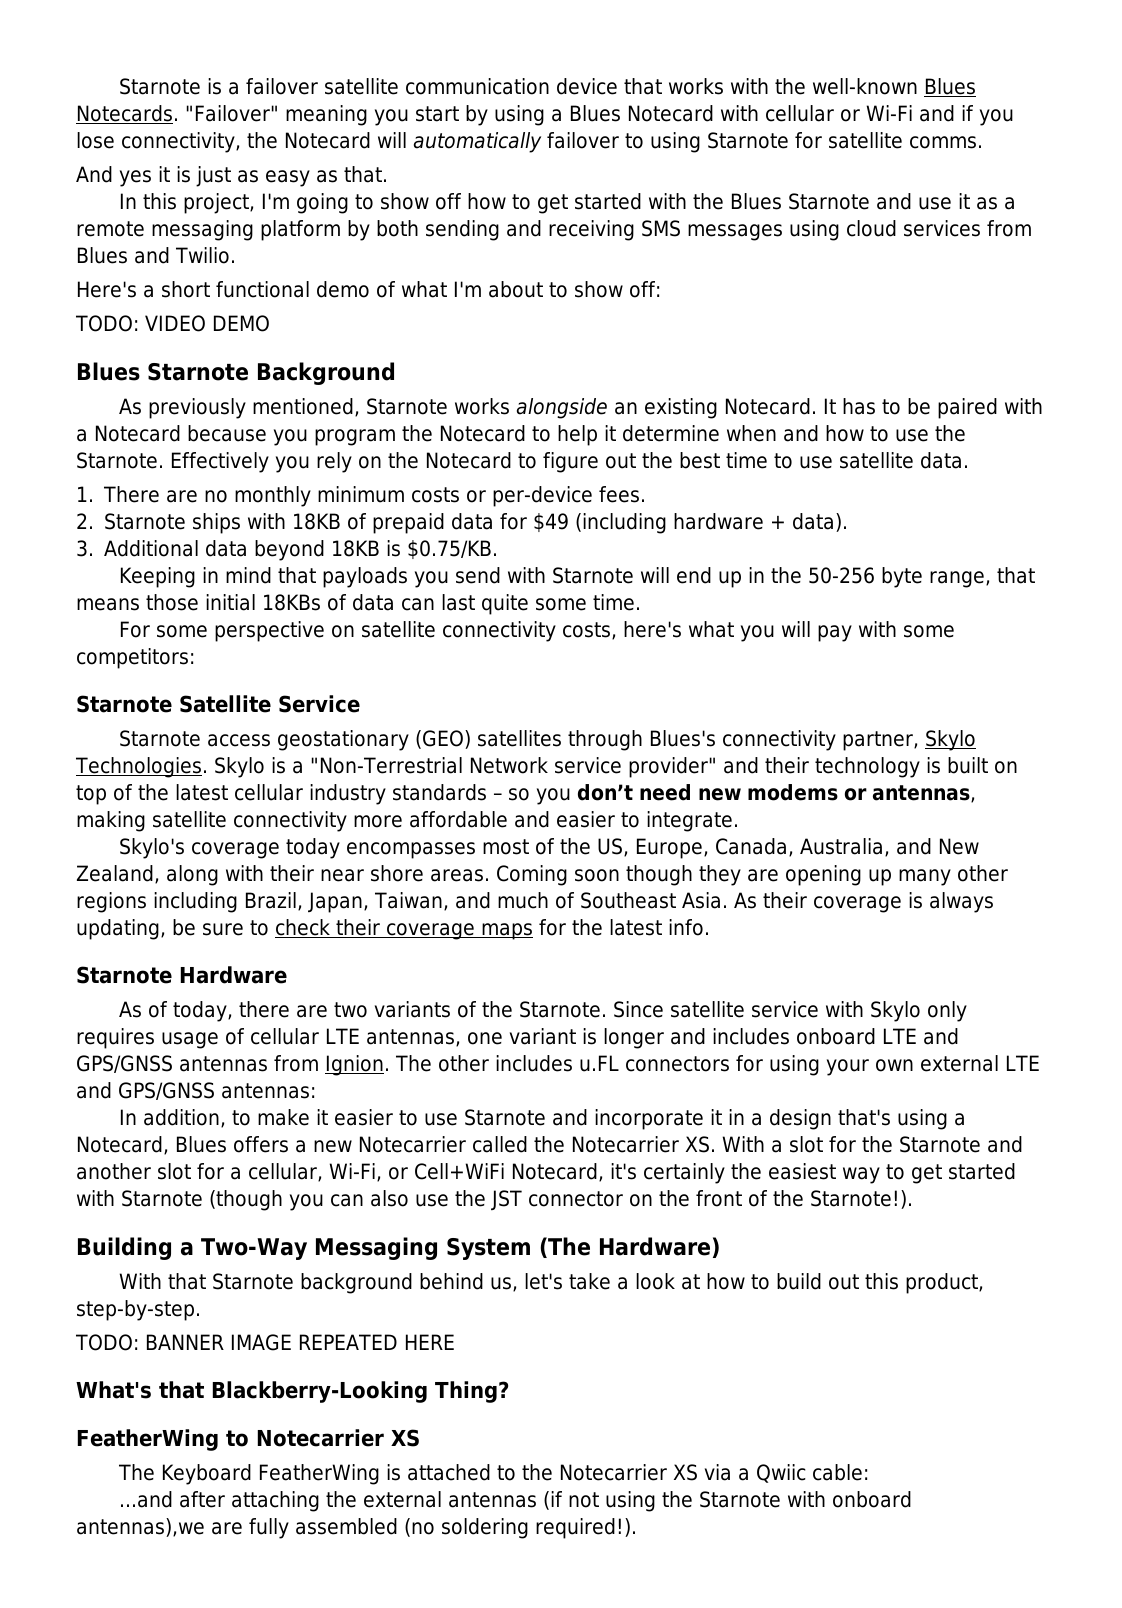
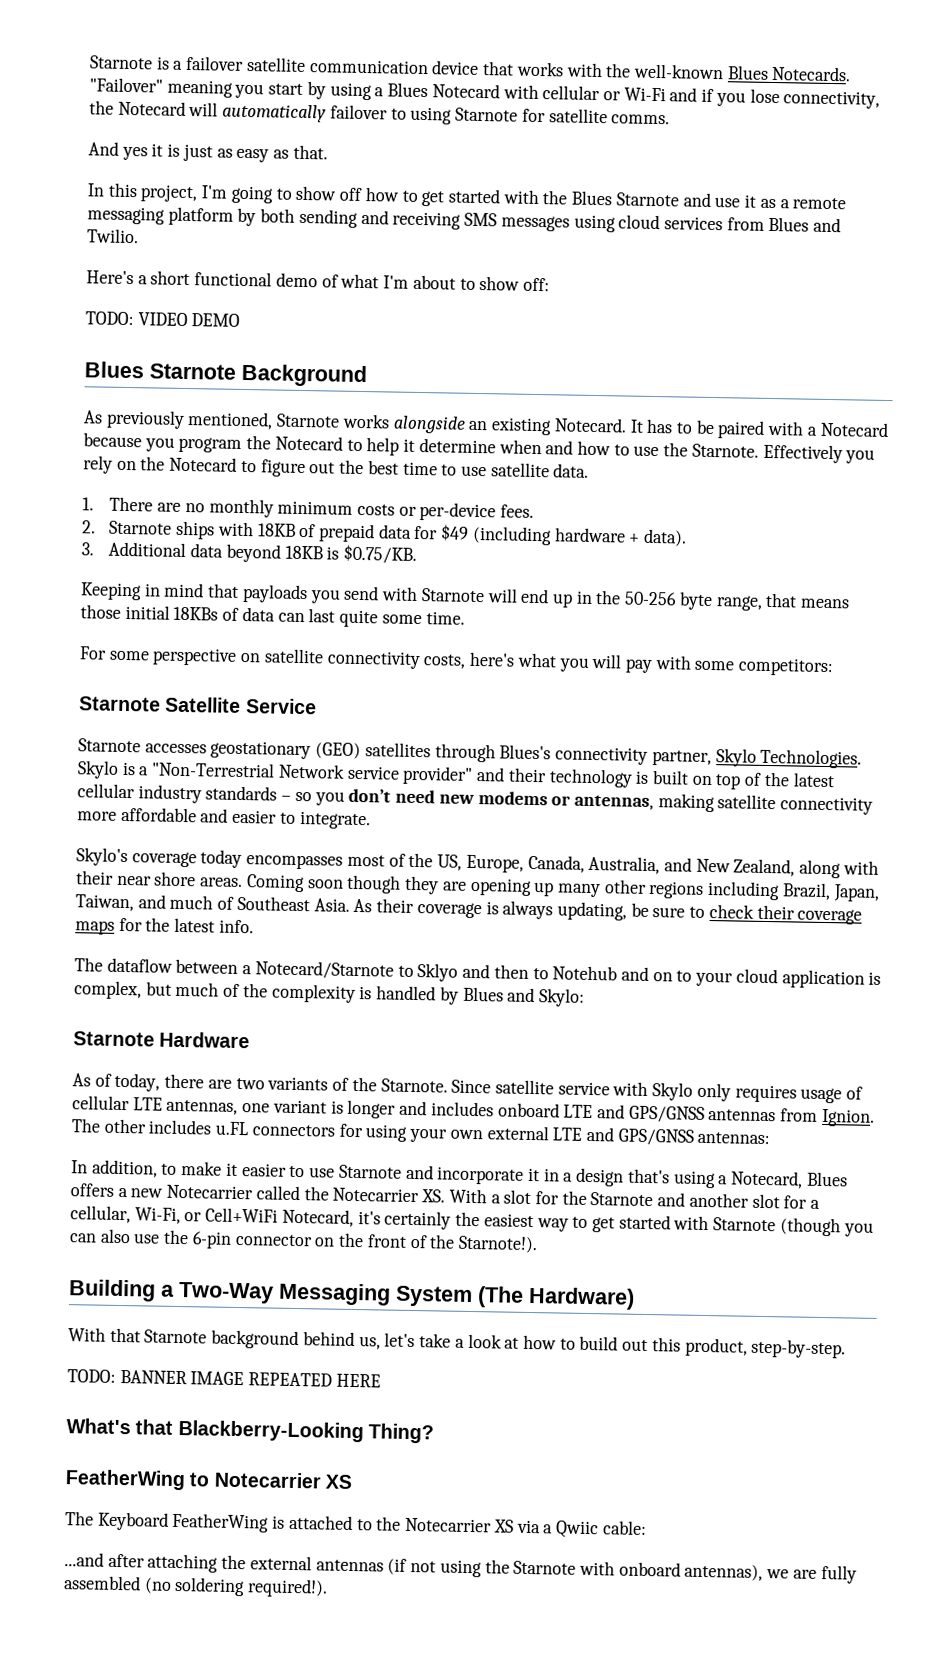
- Starnote access geostationary (GEO) satellites through Blues's connectivity partner, Skylo Technologies.
+ Starnote accesses geostationary (GEO) satellites through Blues's connectivity partner, Skylo Technologies.
+ The dataflow between a Notecard/Starnote to Sklyo and then to Notehub and on to your cloud application is complex, but much of the complexity is handled by Blues and Skylo:
- In addition, to make it easier to use Starnote and incorporate it in a design that's using a Notecard, Blues offers a new Notecarrier called the Notecarrier XS. With a slot for the Starnote and another slot for a cellular, Wi-Fi, or Cell+WiFi Notecard, it's certainly the easiest way to get started with Starnote (though you can also use the JST connector on the front of the Starnote!).
+ In addition, to make it easier to use Starnote and incorporate it in a design that's using a Notecard, Blues offers a new Notecarrier called the Notecarrier XS. With a slot for the Starnote and another slot for a cellular, Wi-Fi, or Cell+WiFi Notecard, it's certainly the easiest way to get started with Starnote (though you can also use the 6-pin connector on the front of the Starnote!).
- ...and after attaching the external antennas (if not using the Starnote with onboard antennas),we are fully assembled (no soldering required!).
+ ...and after attaching the external antennas (if not using the Starnote with onboard antennas), we are fully assembled (no soldering required!).

